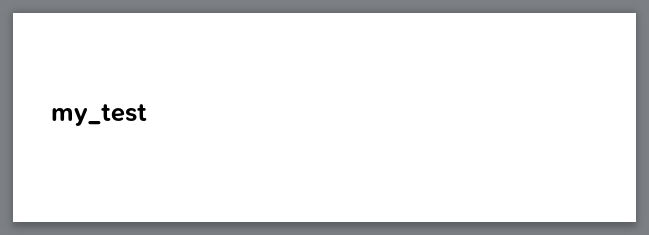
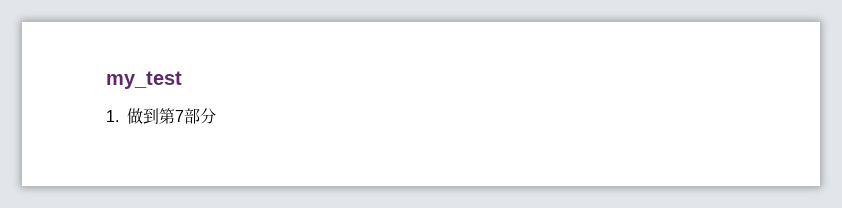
+ 1.做到第7部分

